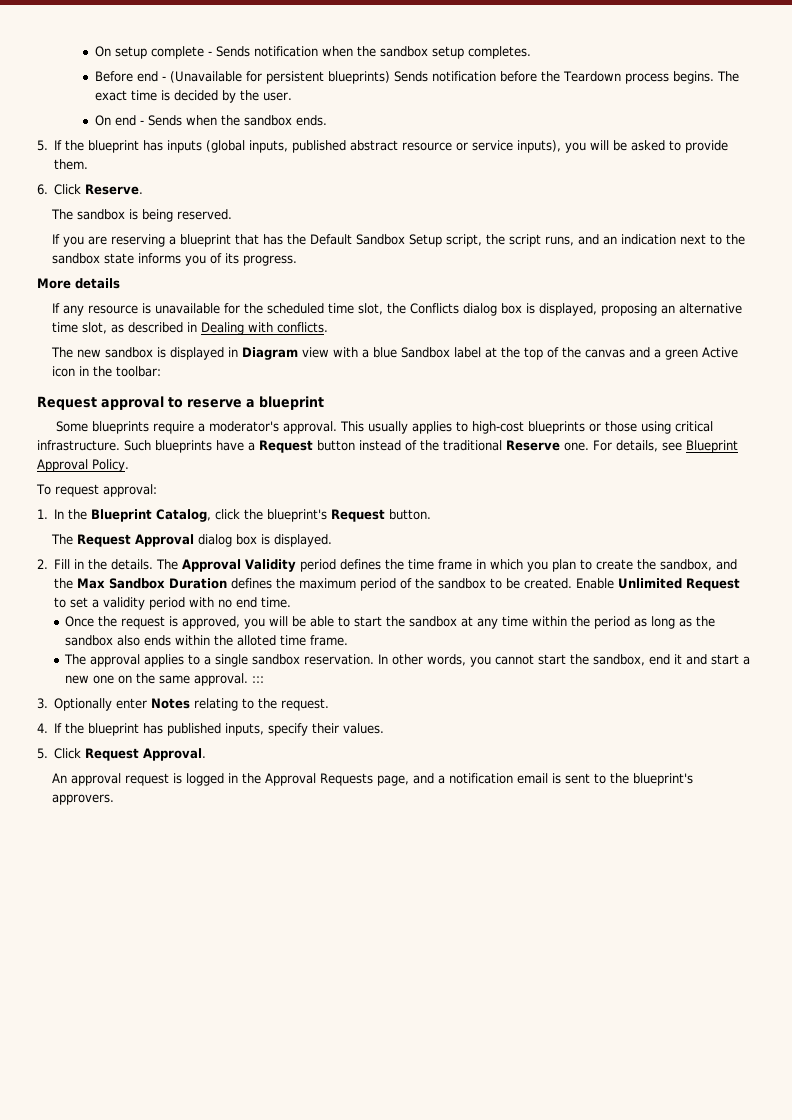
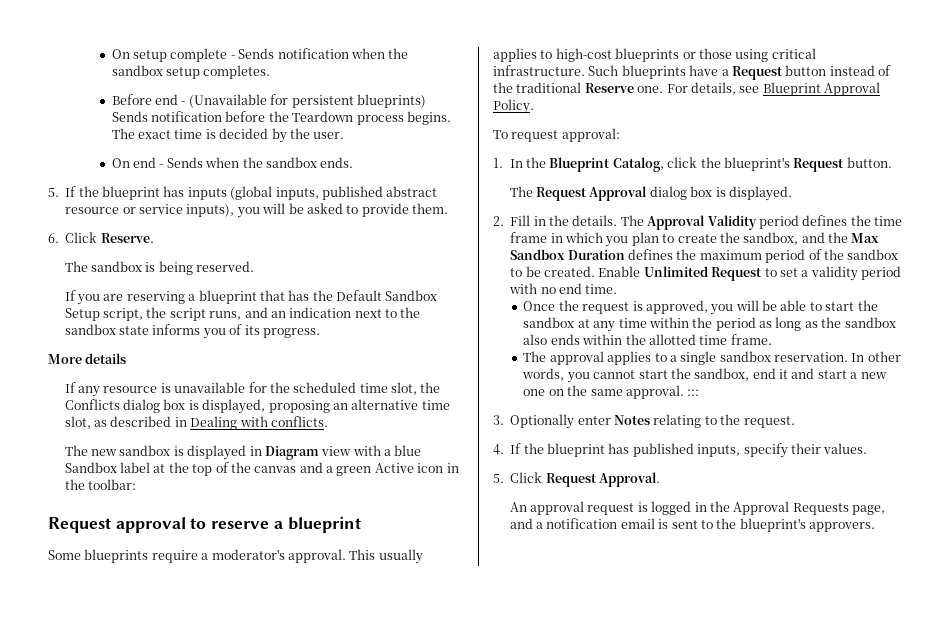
- Once the request is approved, you will be able to start the sandbox at any time within the period as long as the sandbox also ends within the alloted time frame.
+ Once the request is approved, you will be able to start the sandbox at any time within the period as long as the sandbox also ends within the allotted time frame.

